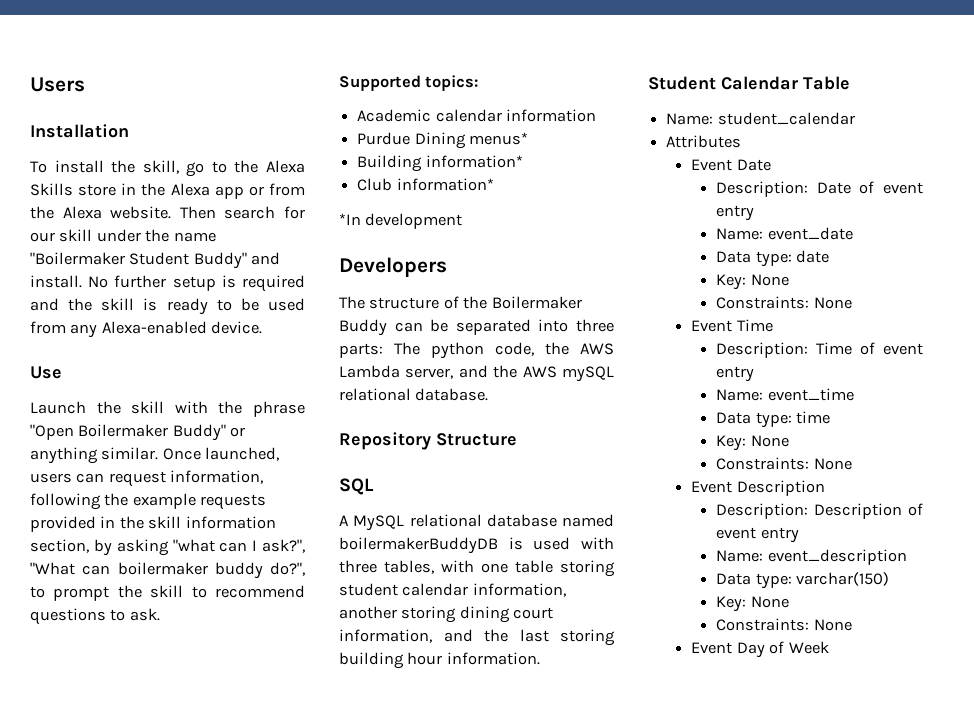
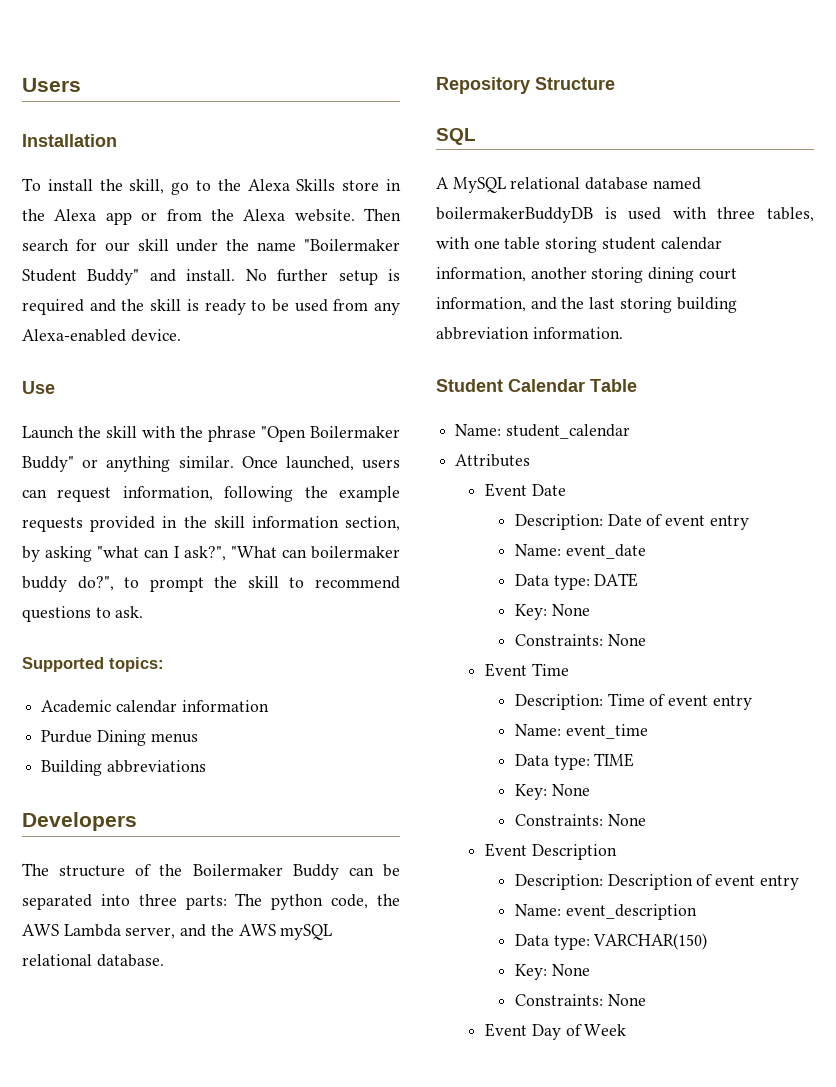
- Purdue Dining menus*
+ Purdue Dining menus
- Building information*
- Club information*
- *In development
+ Building abbreviations
- A MySQL relational database named boilermakerBuddyDB is used with three tables, with one table storing student calendar information, another storing dining court information, and the last storing building hour information.
+ A MySQL relational database named boilermakerBuddyDB is used with three tables, with one table storing student calendar information, another storing dining court information, and the last storing building abbreviation information.
- Data type: date
+ Data type: DATE
- Data type: time
+ Data type: TIME
- Data type: varchar(150)
+ Data type: VARCHAR(150)

